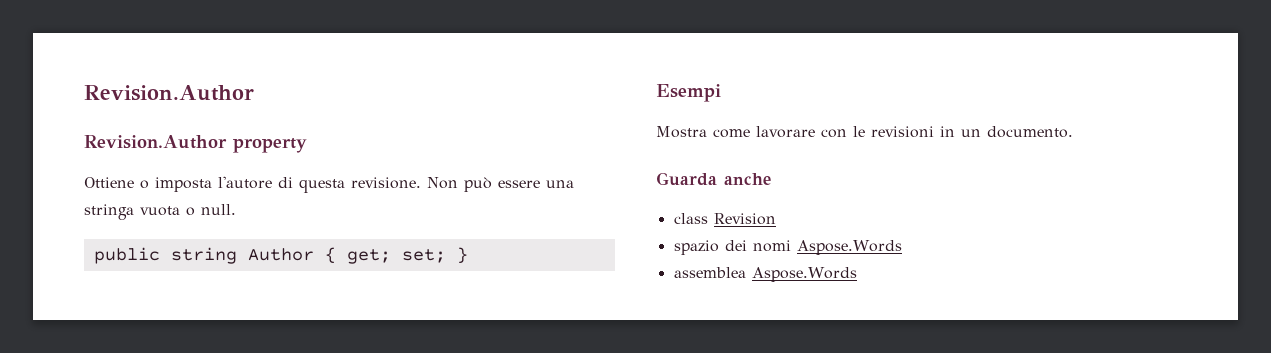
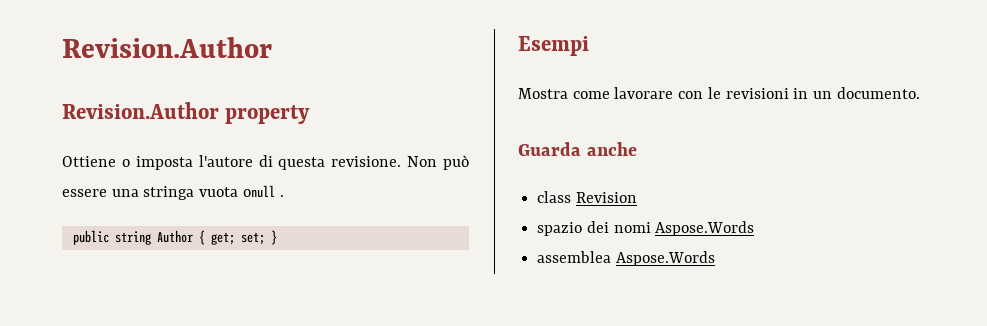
- Non può essere una stringa vuota o null.
+ Non può essere una stringa vuota onull .

